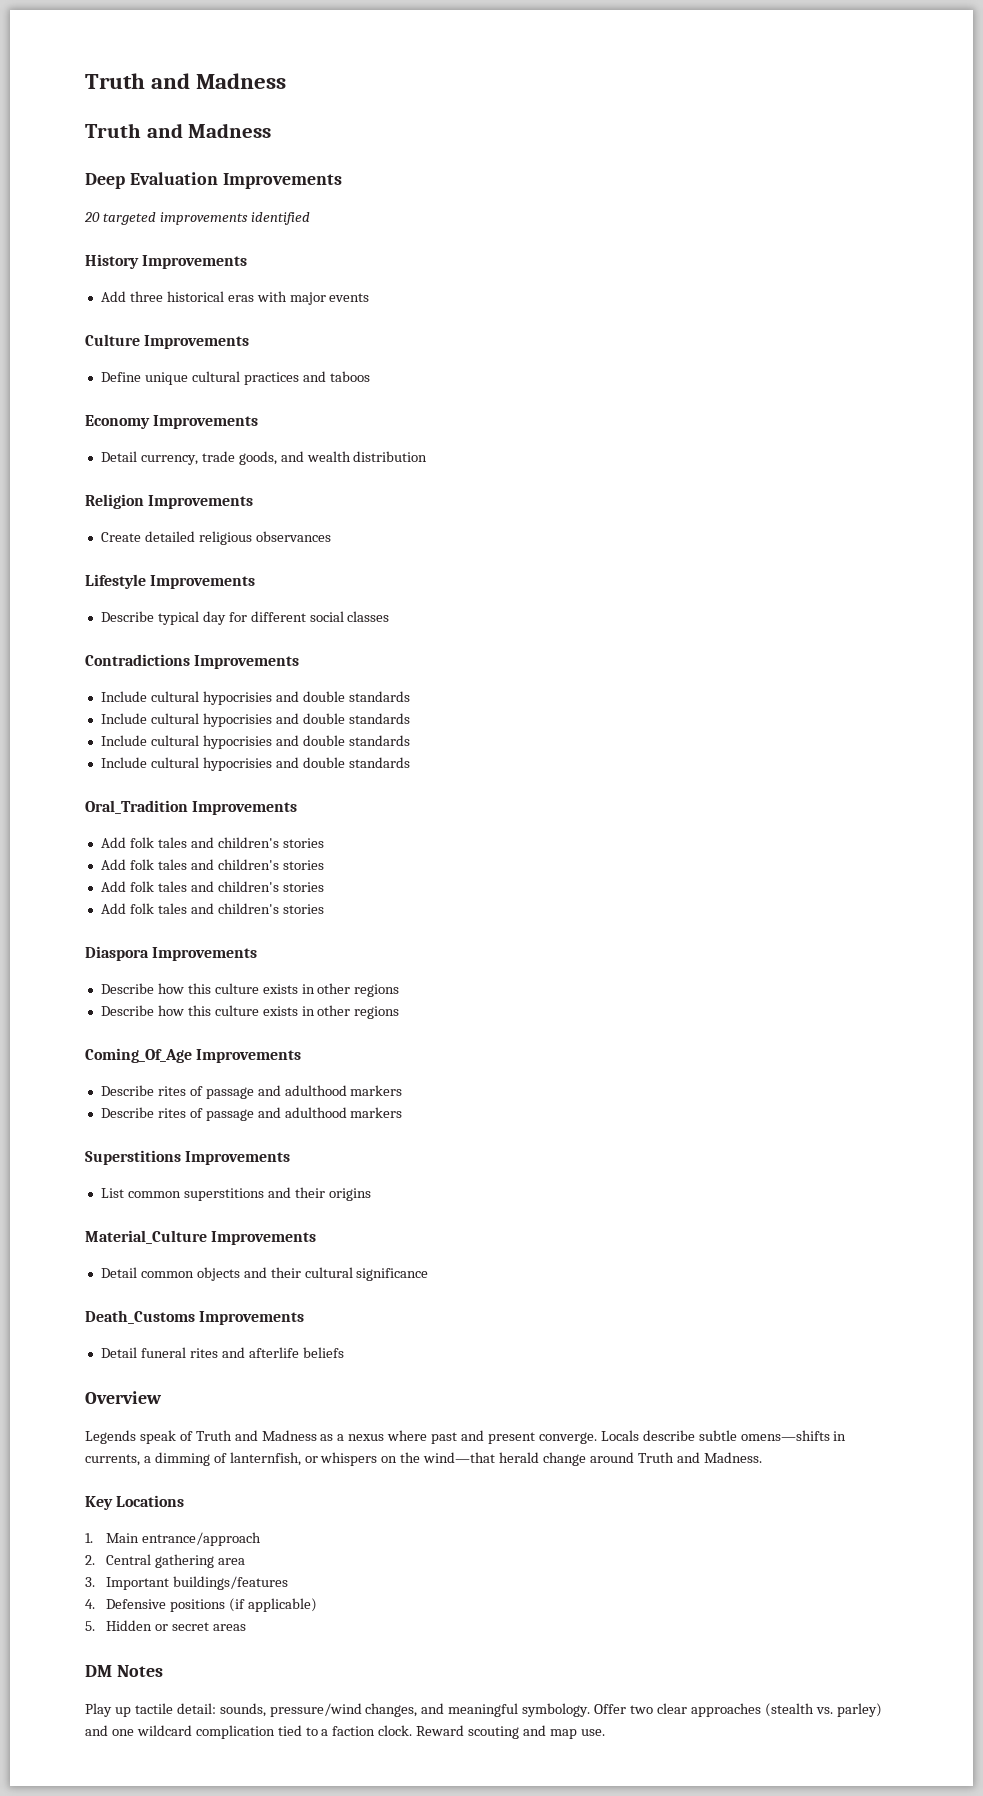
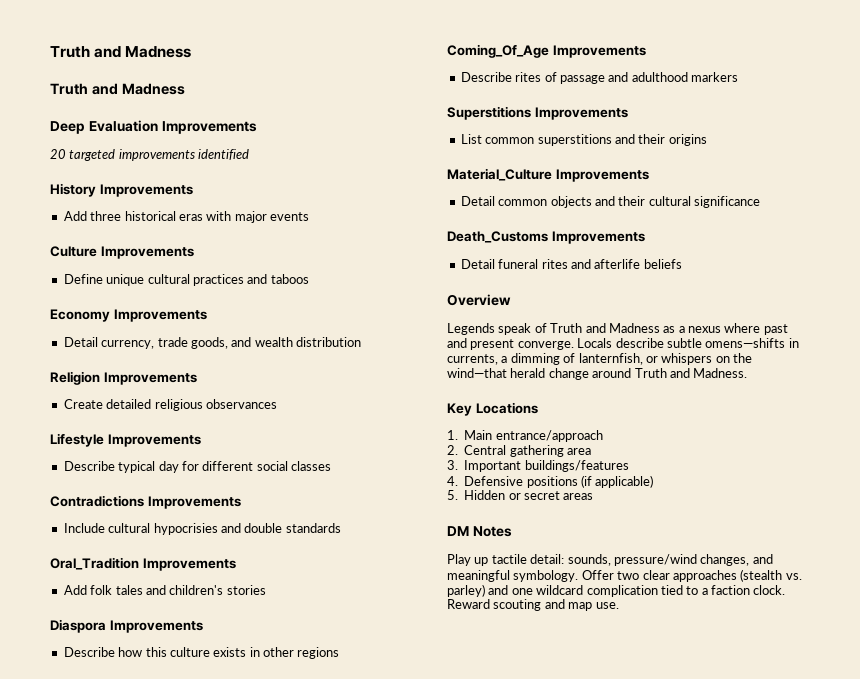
  Contradictions Improvements
- Include cultural hypocrisies and double standards
- Include cultural hypocrisies and double standards
- Include cultural hypocrisies and double standards
  Oral_Tradition Improvements
- Add folk tales and children's stories
- Add folk tales and children's stories
- Add folk tales and children's stories
  Diaspora Improvements
- Describe how this culture exists in other regions
  Coming_Of_Age Improvements
- Describe rites of passage and adulthood markers

